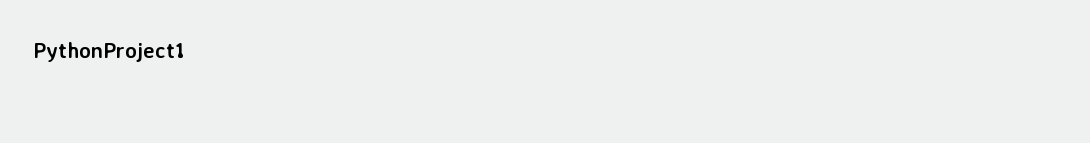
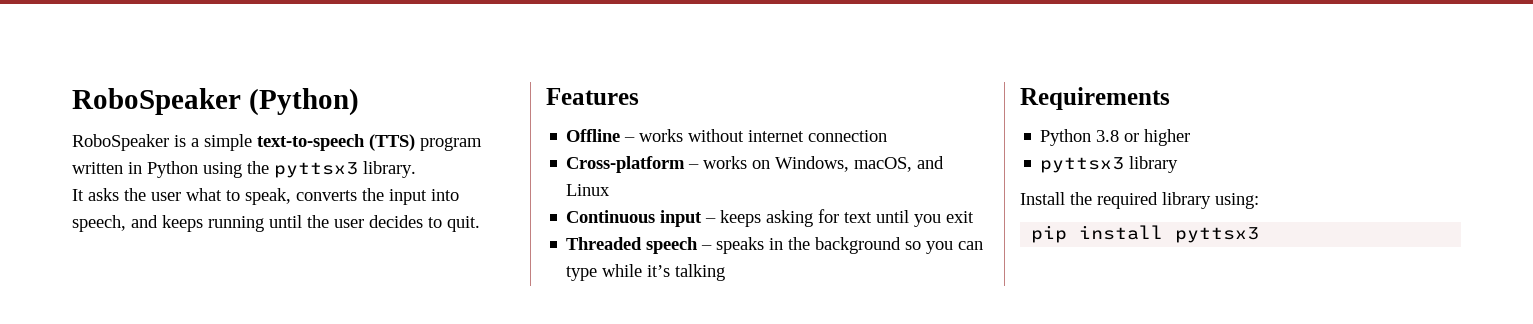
- PythonProject1
+ RoboSpeaker (Python)
+ RoboSpeaker is a simple text-to-speech (TTS) program written in Python using the pyttsx3 library.
+ It asks the user what to speak, converts the input into speech, and keeps running until the user decides to quit.
+ Features
+ Offline – works without internet connection
+ Cross-platform – works on Windows, macOS, and Linux
+ Continuous input – keeps asking for text until you exit
+ Threaded speech – speaks in the background so you can type while it’s talking
+ Requirements
+ Python 3.8 or higher
+ pyttsx3 library
+ Install the required library using:
+ pip install pyttsx3

